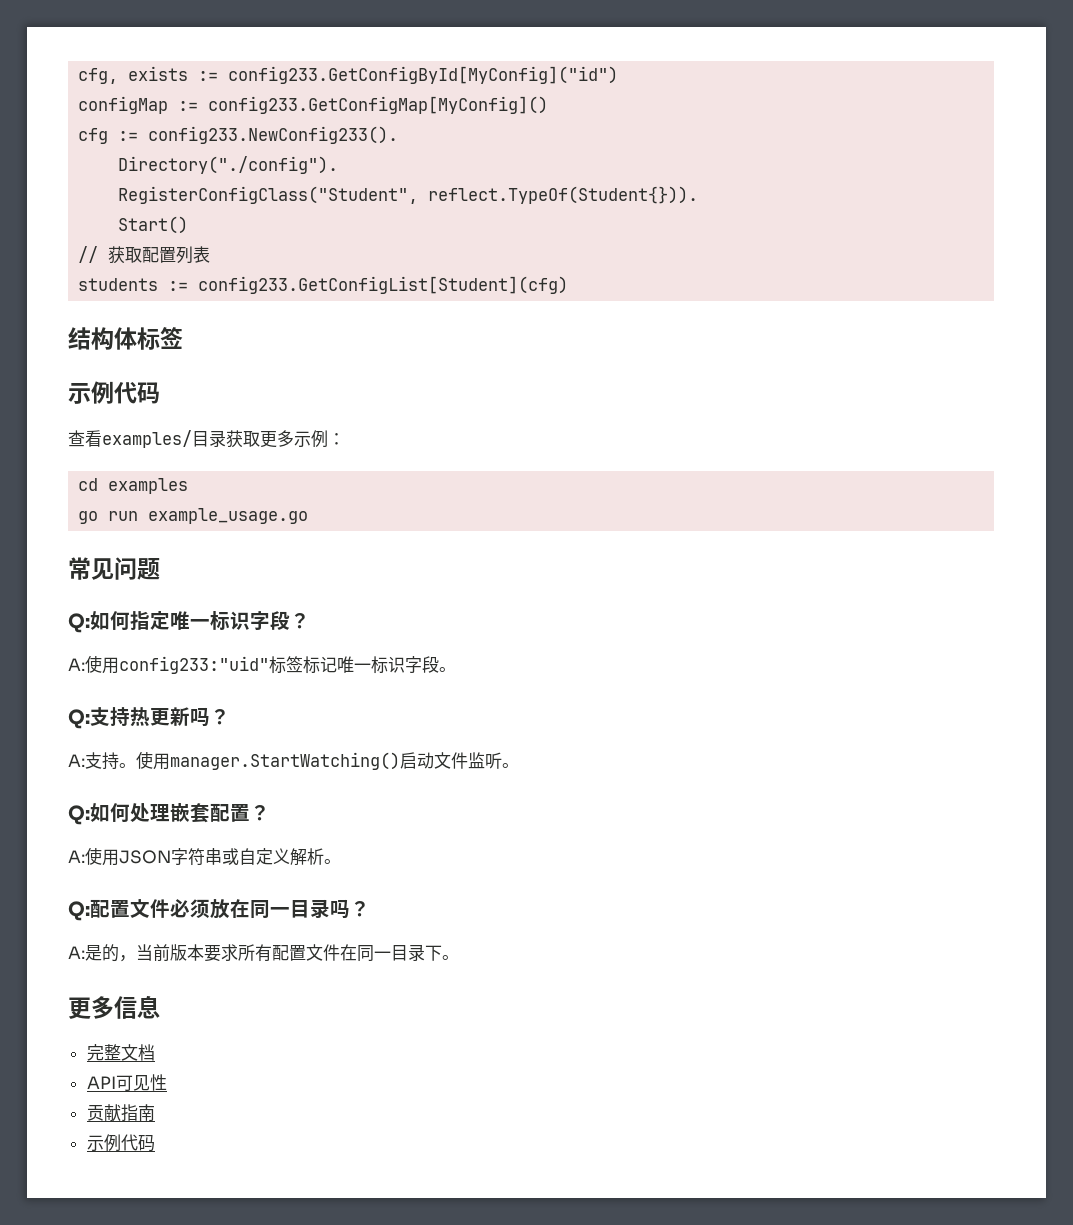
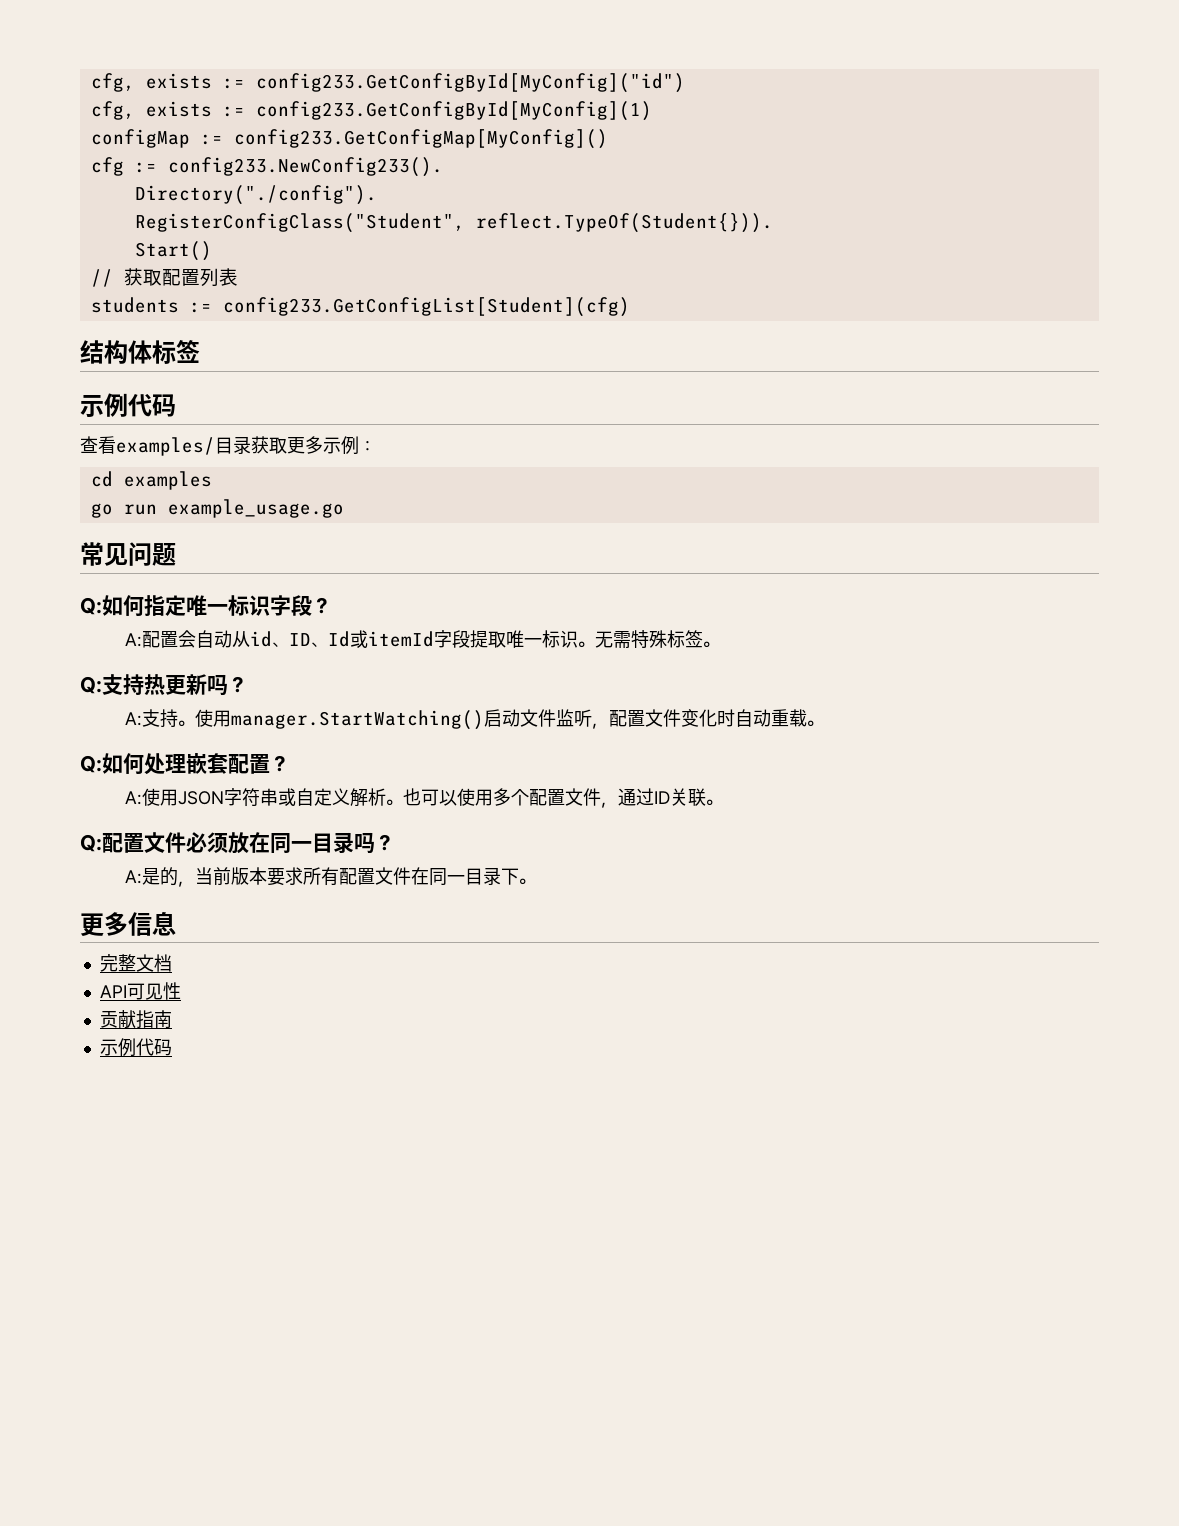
+ cfg, exists := config233.GetConfigById[MyConfig](1)
- A:使用config233:"uid"标签标记唯一标识字段。
+ A:配置会自动从id、ID、Id或itemId字段提取唯一标识。无需特殊标签。
- 使用manager.StartWatching()启动文件监听。
+ 使用manager.StartWatching()启动文件监听，配置文件变化时自动重载。
+ 也可以使用多个配置文件，通过ID关联。

